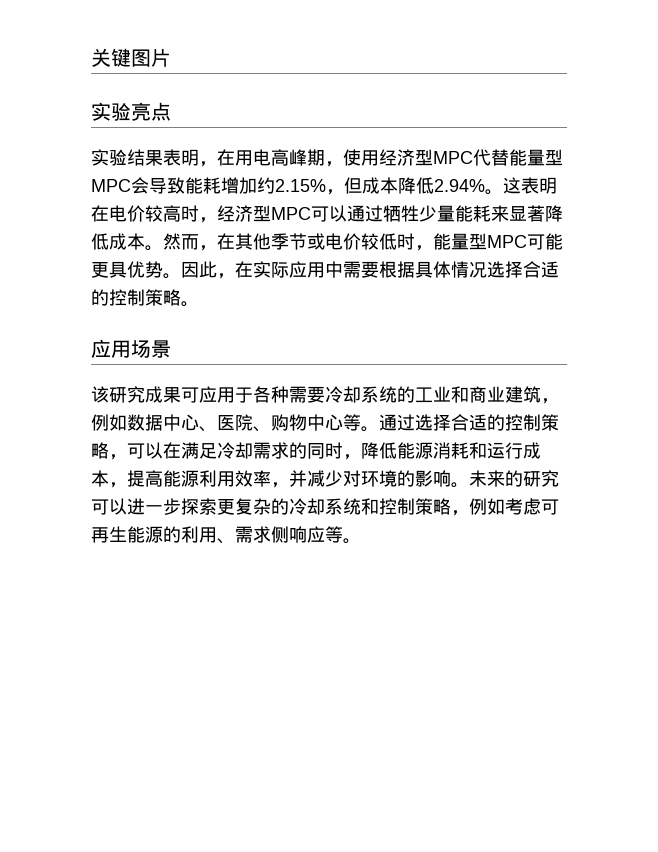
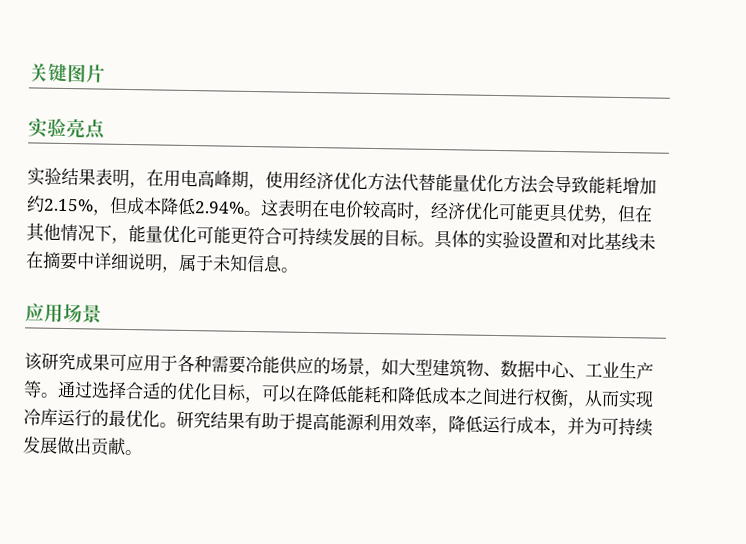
- 实验结果表明，在用电高峰期，使用经济型MPC代替能量型MPC会导致能耗增加约2.15%，但成本降低2.94%。
+ 实验结果表明，在用电高峰期，使用经济优化方法代替能量优化方法会导致能耗增加约2.15%，但成本降低2.94%。
- 这表明在电价较高时，经济型MPC可以通过牺牲少量能耗来显著降低成本。然而，在其他季节或电价较低时，能量型MPC可能更具优势。因此，在实际应用中需要根据具体情况选择合适的控制策略。
+ 这表明在电价较高时，经济优化可能更具优势，但在其他情况下，能量优化可能更符合可持续发展的目标。具体的实验设置和对比基线未在摘要中详细说明，属于未知信息。
- 该研究成果可应用于各种需要冷却系统的工业和商业建筑，例如数据中心、医院、购物中心等。
+ 该研究成果可应用于各种需要冷能供应的场景，如大型建筑物、数据中心、工业生产等。
- 通过选择合适的控制策略，可以在满足冷却需求的同时，降低能源消耗和运行成本，提高能源利用效率，并减少对环境的影响。未来的研究可以进一步探索更复杂的冷却系统和控制策略，例如考虑可再生能源的利用、需求侧响应等。
+ 通过选择合适的优化目标，可以在降低能耗和降低成本之间进行权衡，从而实现冷库运行的最优化。研究结果有助于提高能源利用效率，降低运行成本，并为可持续发展做出贡献。

